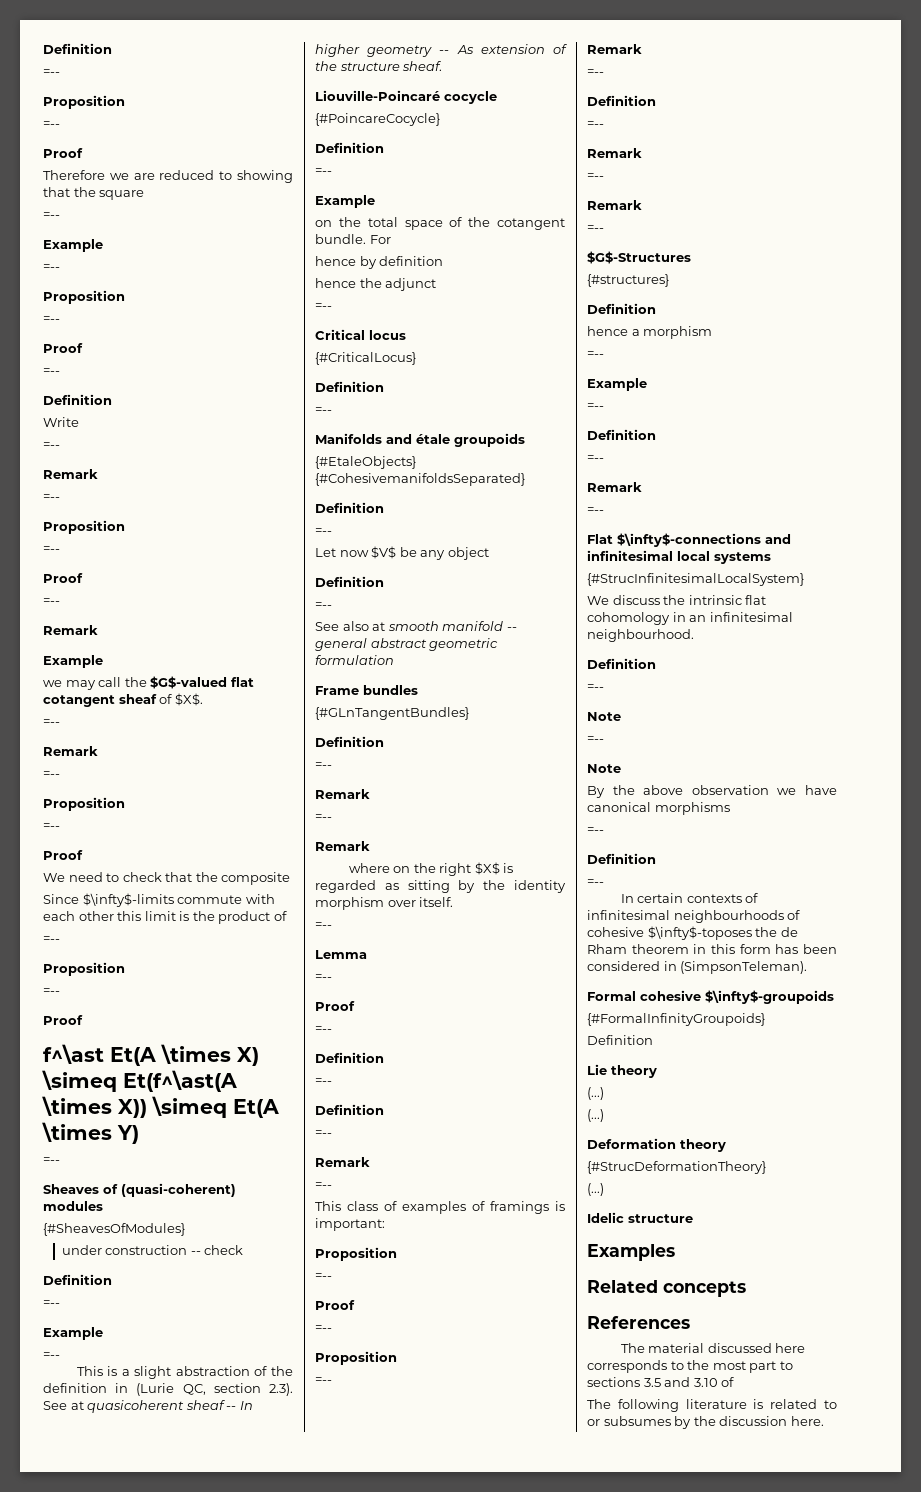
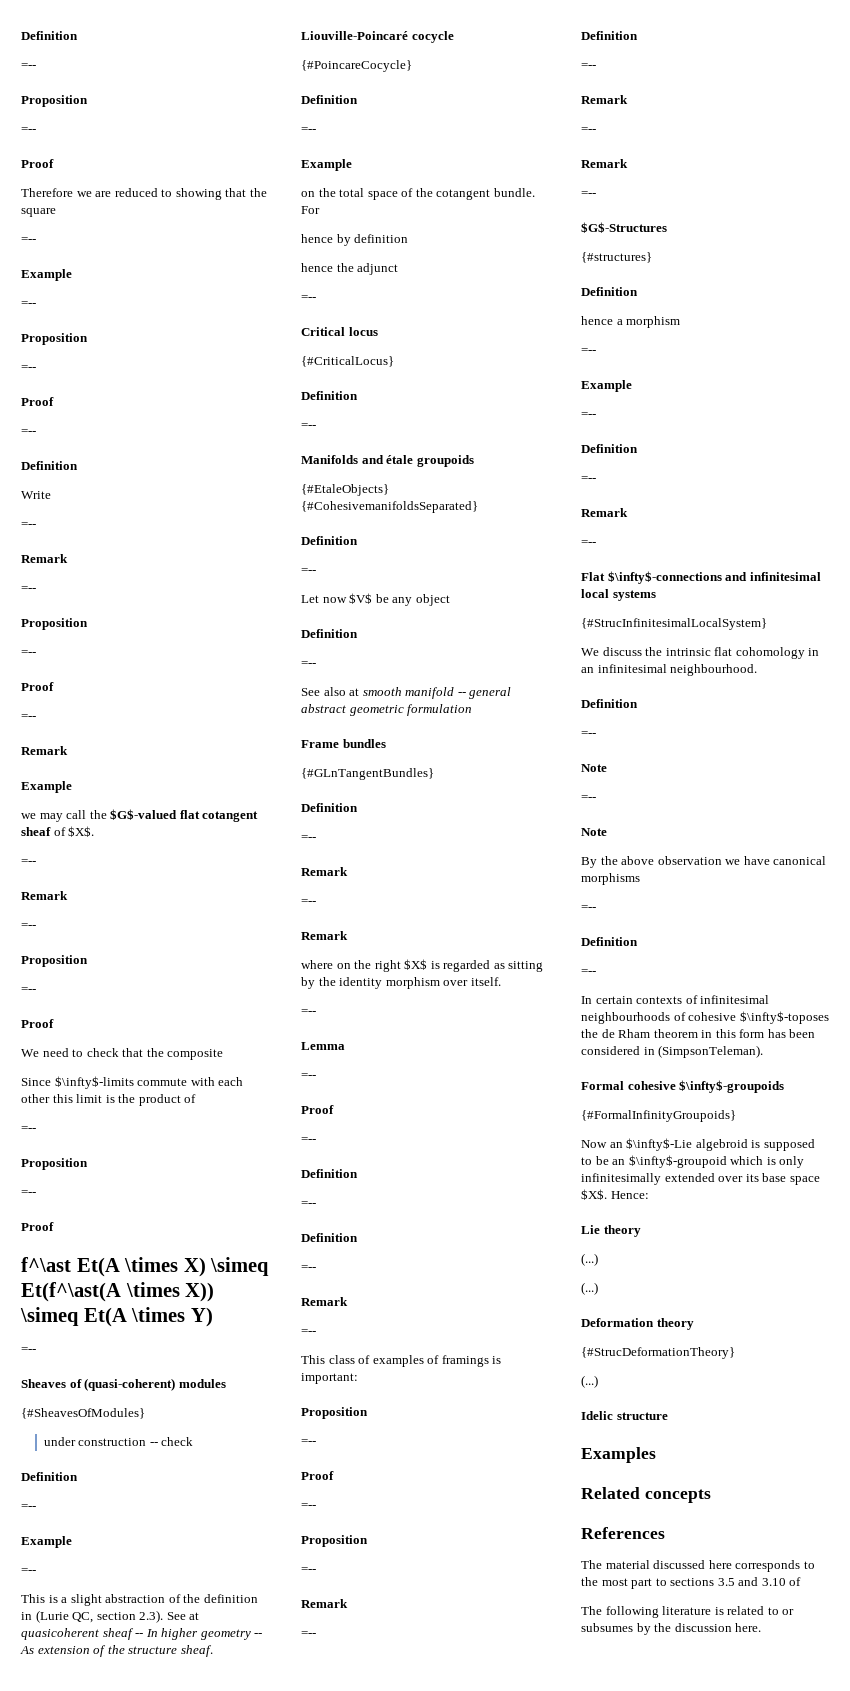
  {#FormalInfinityGroupoids}
- Definition
+ Now an $\infty$-Lie algebroid is supposed to be an $\infty$-groupoid which is only infinitesimally extended over its base space $X$. Hence:

